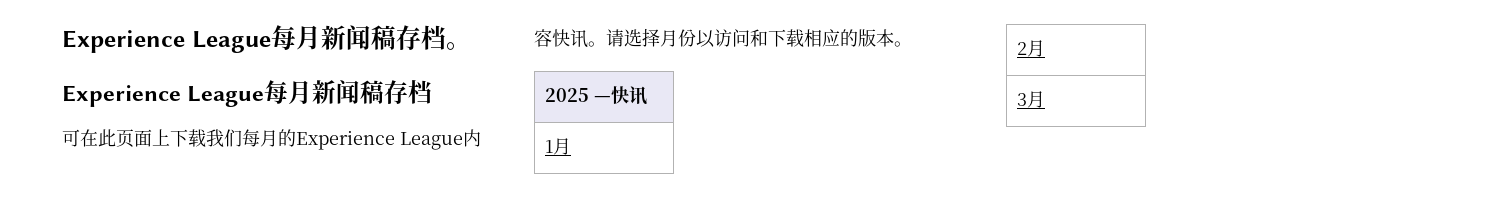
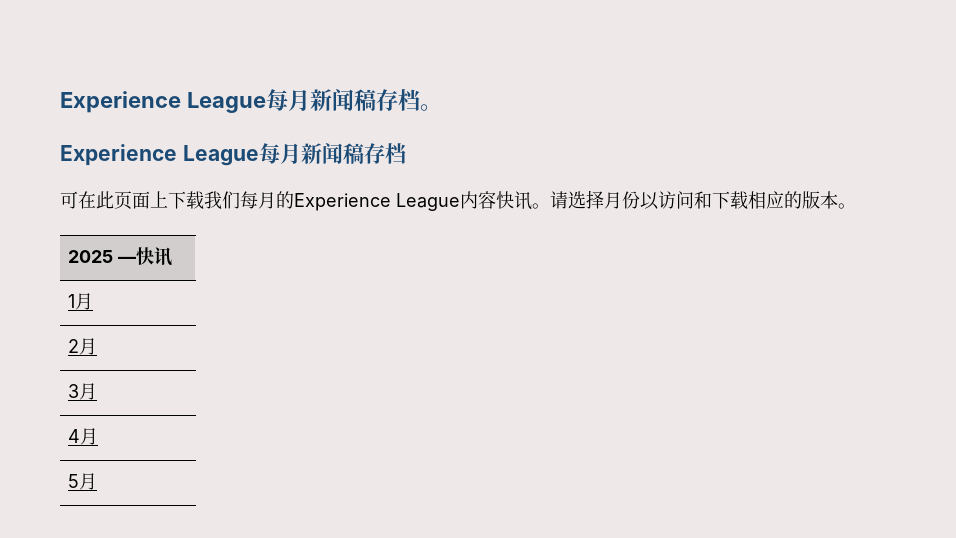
+ 4月
+ 5月

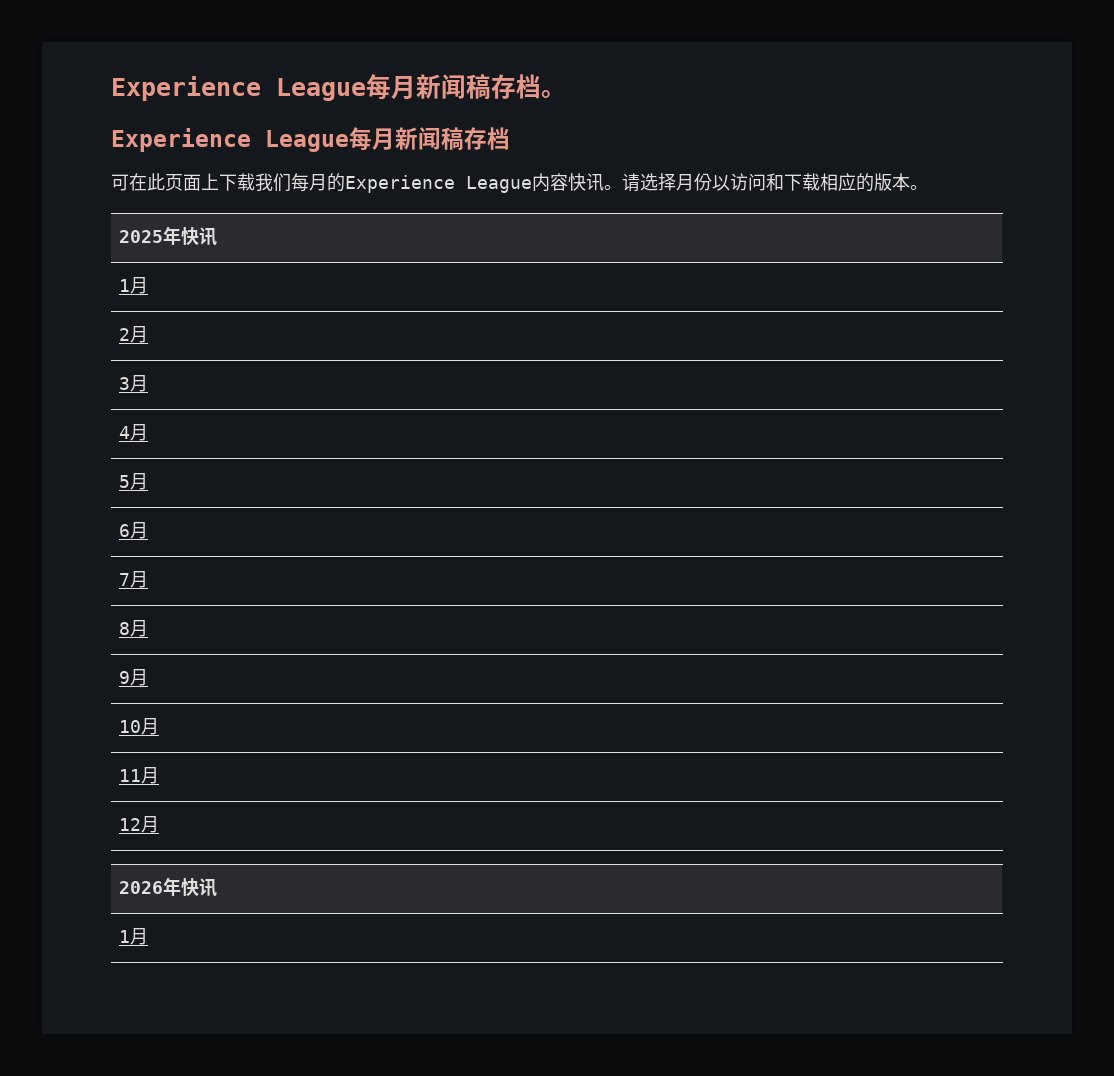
- 2025 —快讯
+ 2025年快讯
+ 6月
+ 7月
+ 8月
+ 9月
+ 10月
+ 11月
+ 12月
+ 2026年快讯
+ 1月

